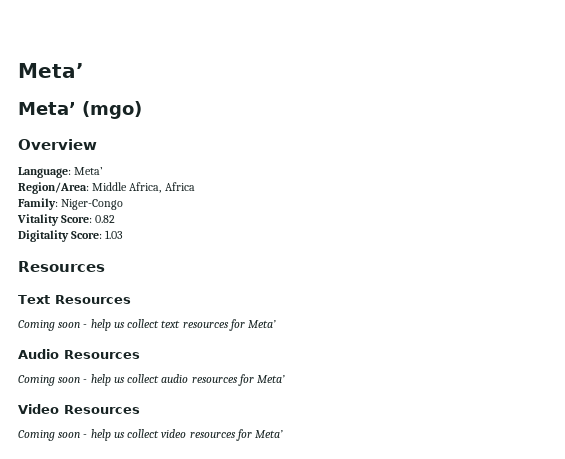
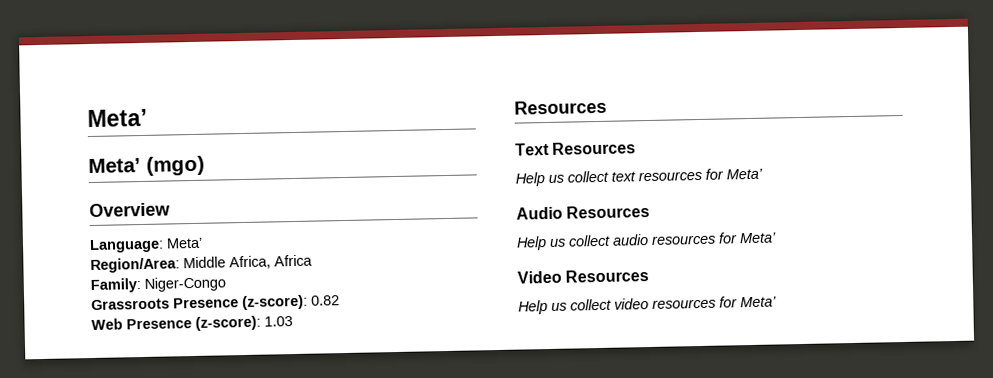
- Vitality Score: 0.82
- Digitality Score: 1.03
+ Grassroots Presence (z-score): 0.82
+ Web Presence (z-score): 1.03
- Coming soon - help us collect text resources for Meta’
+ Help us collect text resources for Meta’
- Coming soon - help us collect audio resources for Meta’
+ Help us collect audio resources for Meta’
- Coming soon - help us collect video resources for Meta’
+ Help us collect video resources for Meta’

